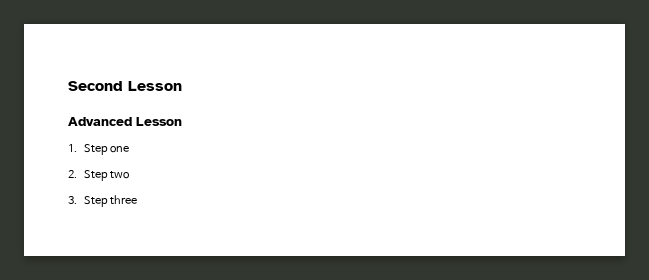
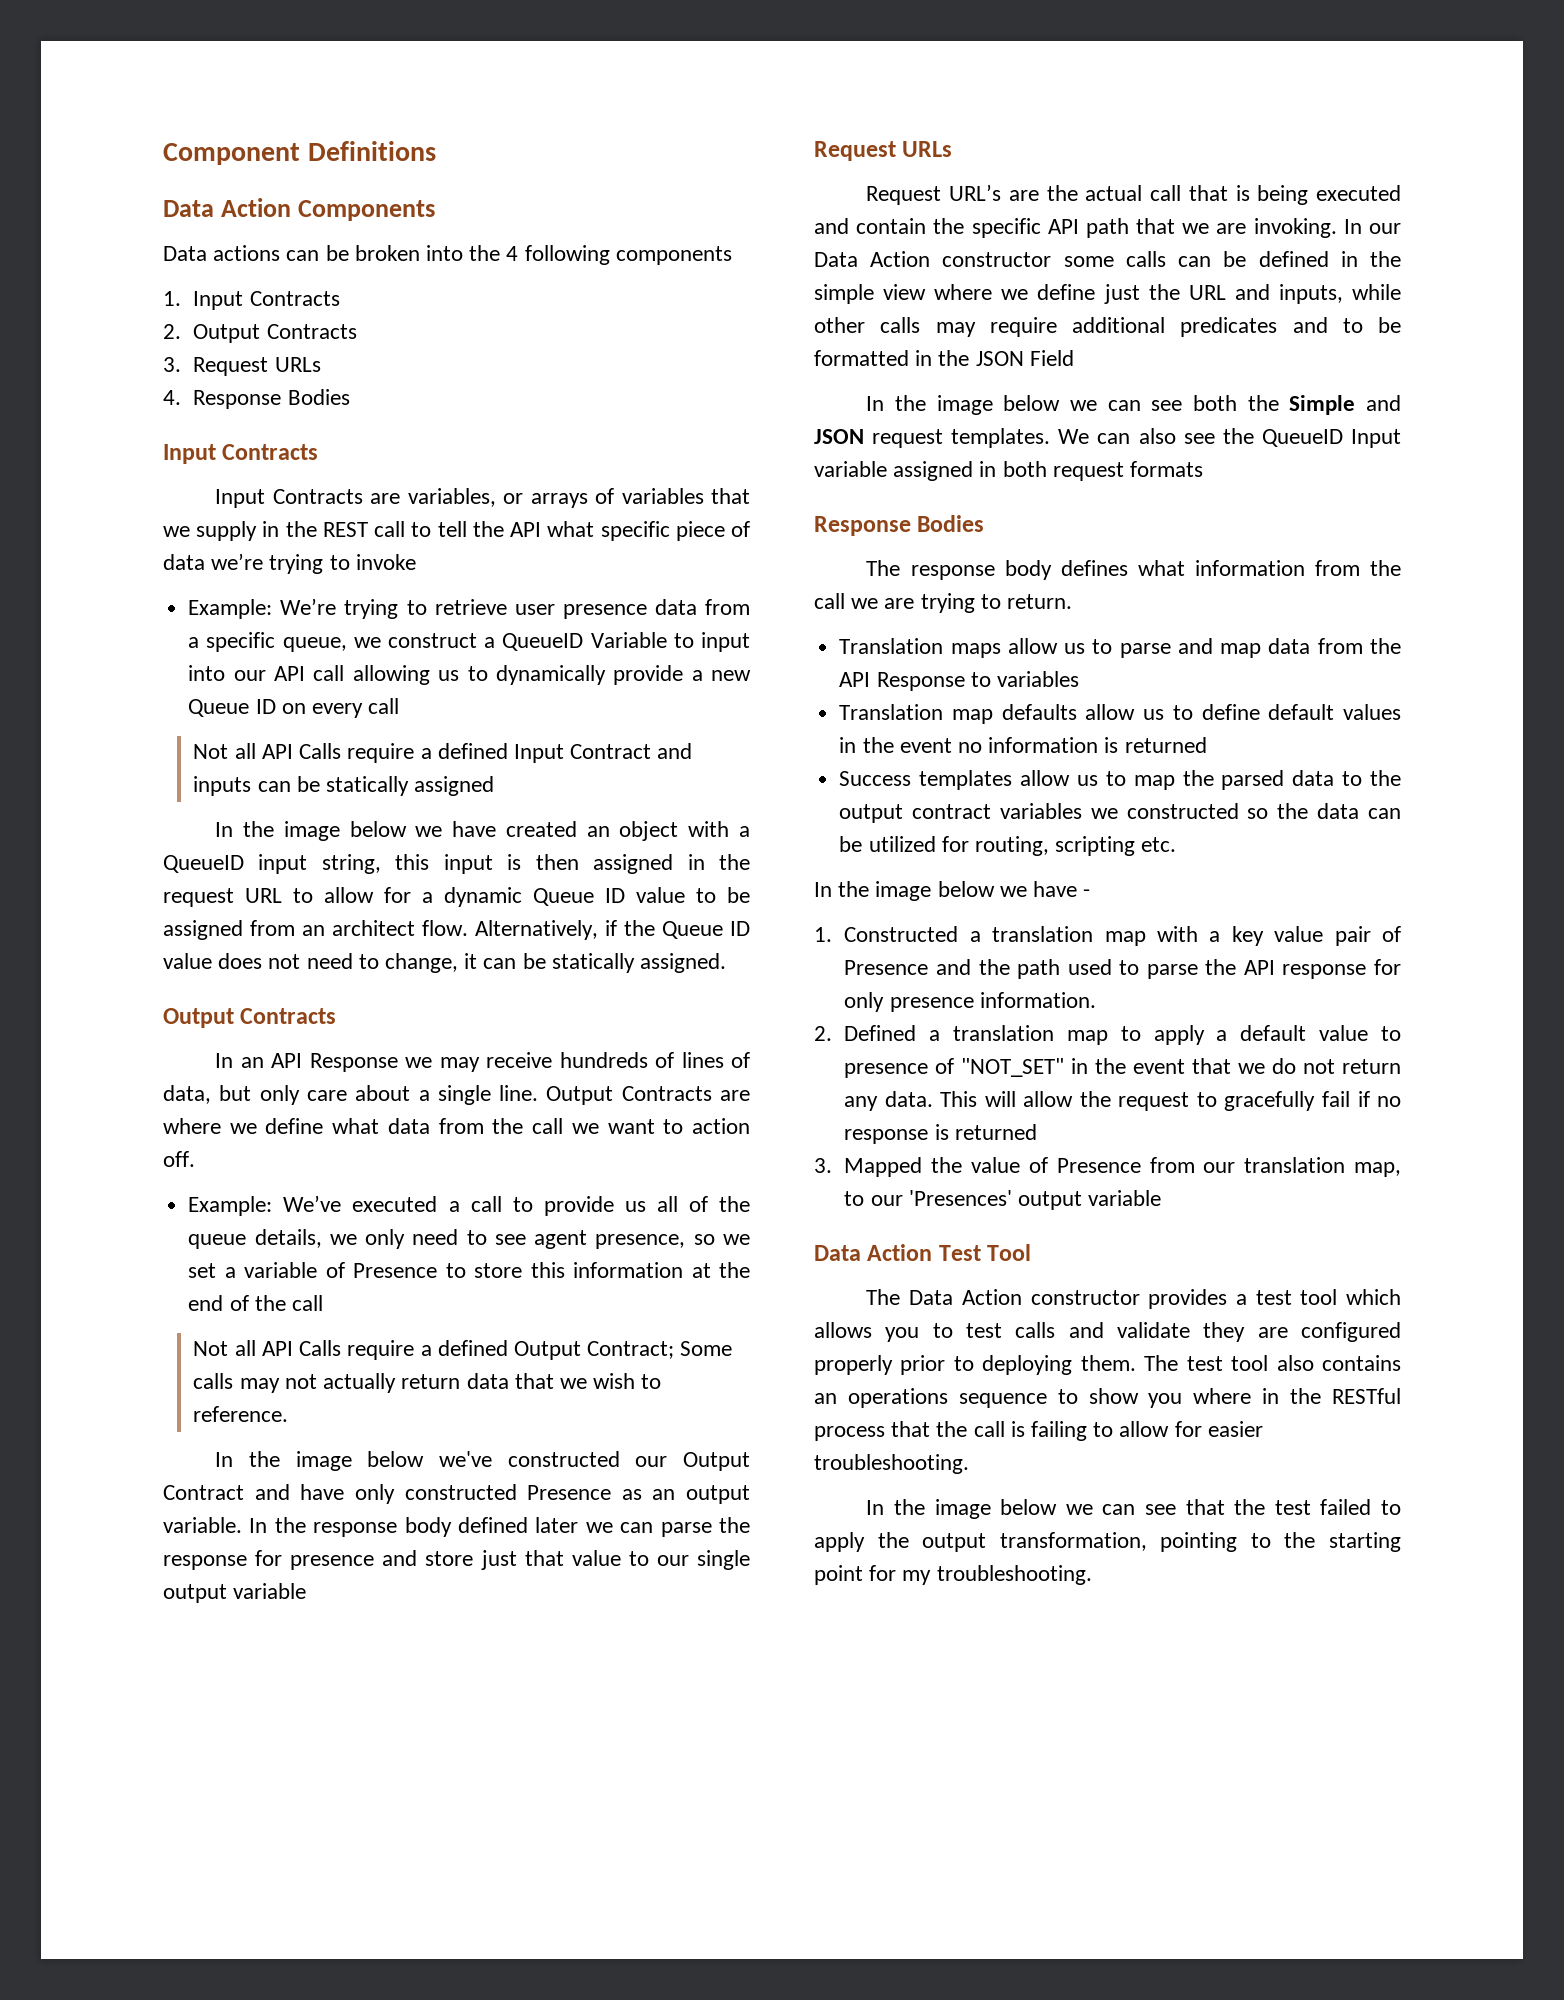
- Second Lesson
- Advanced Lesson
- 1. Step one
- 2. Step two
- 3. Step three
+ Component Definitions
+ Data Action Components
+ Data actions can be broken into the 4 following components
+ 1. Input Contracts
+ 2. Output Contracts
+ 3. Request URLs
+ 4. Response Bodies
+ Input Contracts
+ Input Contracts are variables, or arrays of variables that we supply in the REST call to tell the API what specific piece of data we’re trying to invoke
+ Example: We’re trying to retrieve user presence data from a specific queue, we construct a QueueID Variable to input into our API call allowing us to dynamically provide a new Queue ID on every call
+ Not all API Calls require a defined Input Contract and inputs can be statically assigned
+ In the image below we have created an object with a QueueID input string, this input is then assigned in the request URL to allow for a dynamic Queue ID value to be assigned from an architect flow. Alternatively, if the Queue ID value does not need to change, it can be statically assigned.
+ Output Contracts
+ In an API Response we may receive hundreds of lines of data, but only care about a single line. Output Contracts are where we define what data from the call we want to action off.
+ Example: We’ve executed a call to provide us all of the queue details, we only need to see agent presence, so we set a variable of Presence to store this information at the end of the call
+ Not all API Calls require a defined Output Contract; Some calls may not actually return data that we wish to reference.
+ In the image below we've constructed our Output Contract and have only constructed Presence as an output variable. In the response body defined later we can parse the response for presence and store just that value to our single output variable
+ Request URLs
+ Request URL’s are the actual call that is being executed and contain the specific API path that we are invoking. In our Data Action constructor some calls can be defined in the simple view where we define just the URL and inputs, while other calls may require additional predicates and to be formatted in the JSON Field
+ In the image below we can see both the Simple and JSON request templates. We can also see the QueueID Input variable assigned in both request formats
+ Response Bodies
+ The response body defines what information from the call we are trying to return.
+ Translation maps allow us to parse and map data from the API Response to variables
+ Translation map defaults allow us to define default values in the event no information is returned
+ Success templates allow us to map the parsed data to the output contract variables we constructed so the data can be utilized for routing, scripting etc.
+ In the image below we have -
+ 1. Constructed a translation map with a key value pair of Presence and the path used to parse the API response for only presence information.
+ 2. Defined a translation map to apply a default value to presence of "NOT_SET" in the event that we do not return any data. This will allow the request to gracefully fail if no response is returned
+ 3. Mapped the value of Presence from our translation map, to our 'Presences' output variable
+ Data Action Test Tool
+ The Data Action constructor provides a test tool which allows you to test calls and validate they are configured properly prior to deploying them. The test tool also contains an operations sequence to show you where in the RESTful process that the call is failing to allow for easier troubleshooting.
+ In the image below we can see that the test failed to apply the output transformation, pointing to the starting point for my troubleshooting.

